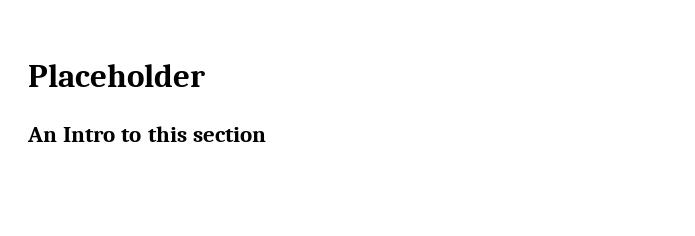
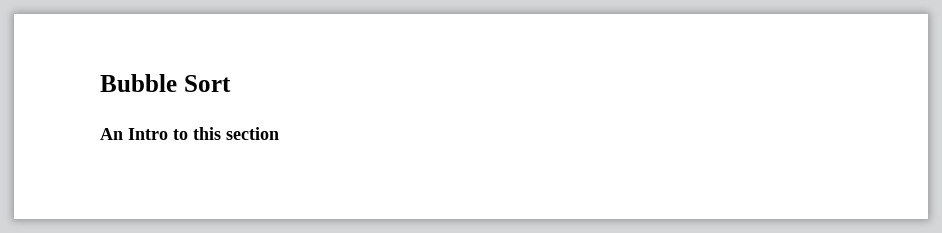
- Placeholder
+ Bubble Sort

